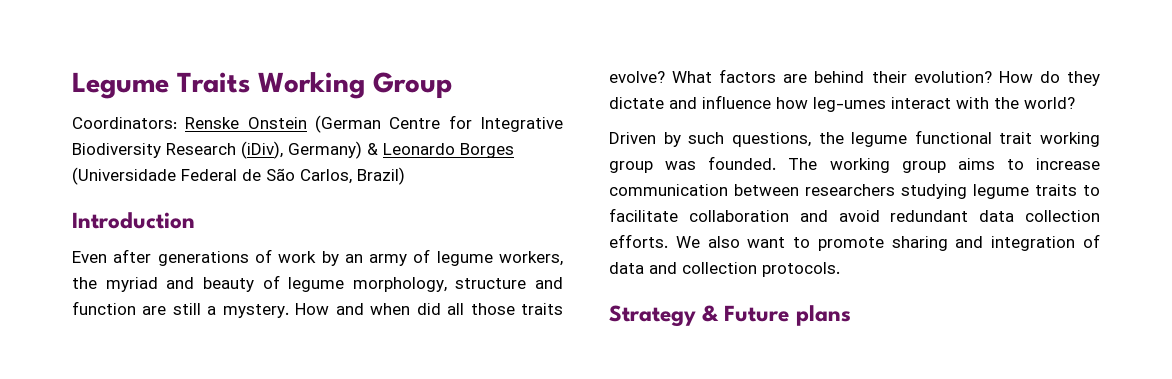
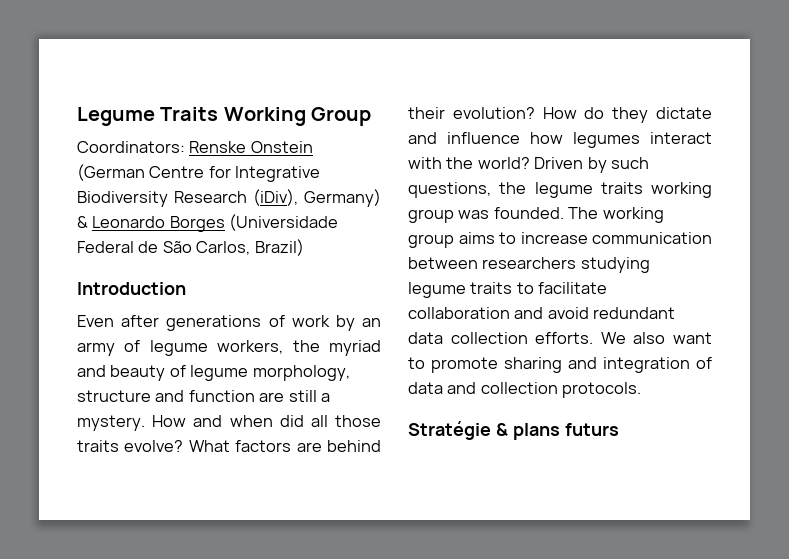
- How do they dictate and influence how leg-umes interact with the world?
- Driven by such questions, the legume functional trait working group was founded.
+ How do they dictate and influence how legumes interact with the world? Driven by such questions, the legume traits working group was founded.
- Strategy & Future plans
+ Stratégie & plans futurs

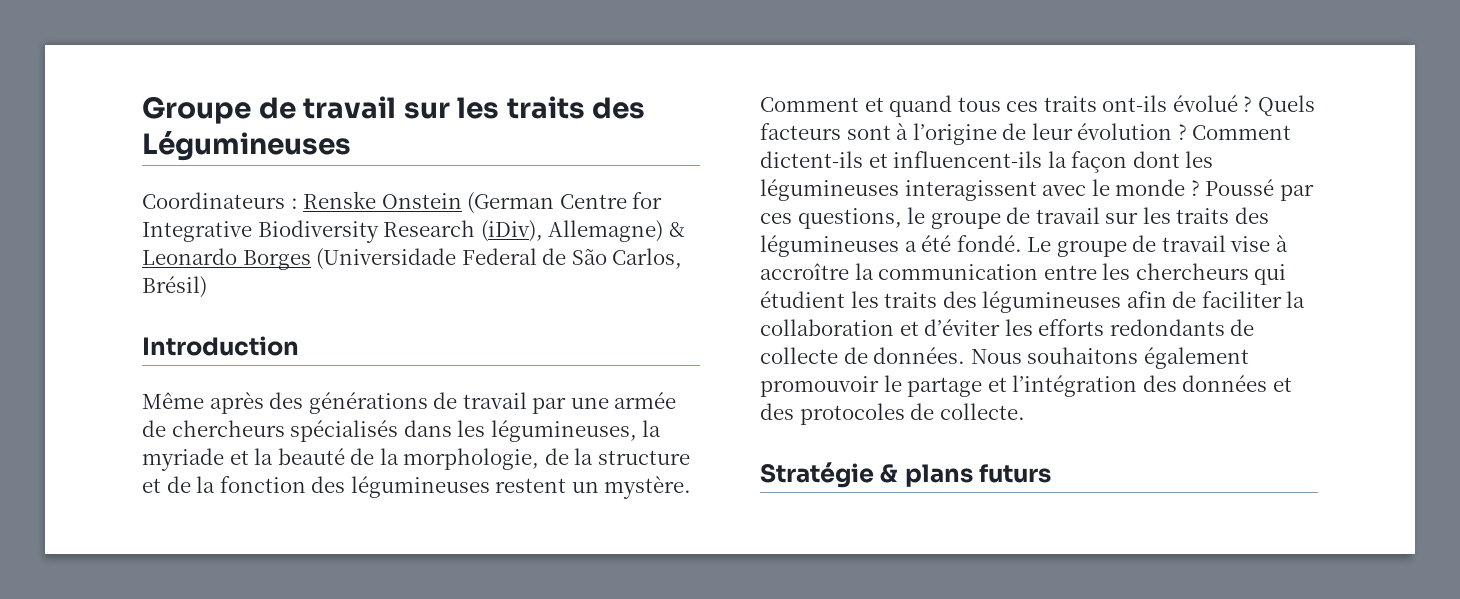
- Legume Traits Working Group
- Coordinators: Renske Onstein (German Centre for Integrative Biodiversity Research (iDiv), Germany) & Leonardo Borges (Universidade Federal de São Carlos, Brazil)
+ Groupe de travail sur les traits des Légumineuses
+ Coordinateurs : Renske Onstein (German Centre for Integrative Biodiversity Research (iDiv), Allemagne) & Leonardo Borges (Universidade Federal de São Carlos, Brésil)
- Even after generations of work by an army of legume workers, the myriad and beauty of legume morphology, structure and function are still a mystery. How and when did all those traits evolve? What factors are behind their evolution? How do they dictate and influence how legumes interact with the world? Driven by such questions, the legume traits working group was founded. The working group aims to increase communication between researchers studying legume traits to facilitate collaboration and avoid redundant data collection efforts. We also want to promote sharing and integration of data and collection protocols.
+ Même après des générations de travail par une armée de chercheurs spécialisés dans les légumineuses, la myriade et la beauté de la morphologie, de la structure et de la fonction des légumineuses restent un mystère. Comment et quand tous ces traits ont-ils évolué ? Quels facteurs sont à l’origine de leur évolution ? Comment dictent-ils et influencent-ils la façon dont les légumineuses interagissent avec le monde ? Poussé par ces questions, le groupe de travail sur les traits des légumineuses a été fondé. Le groupe de travail vise à accroître la communication entre les chercheurs qui étudient les traits des légumineuses afin de faciliter la collaboration et d’éviter les efforts redondants de collecte de données. Nous souhaitons également promouvoir le partage et l’intégration des données et des protocoles de collecte.

